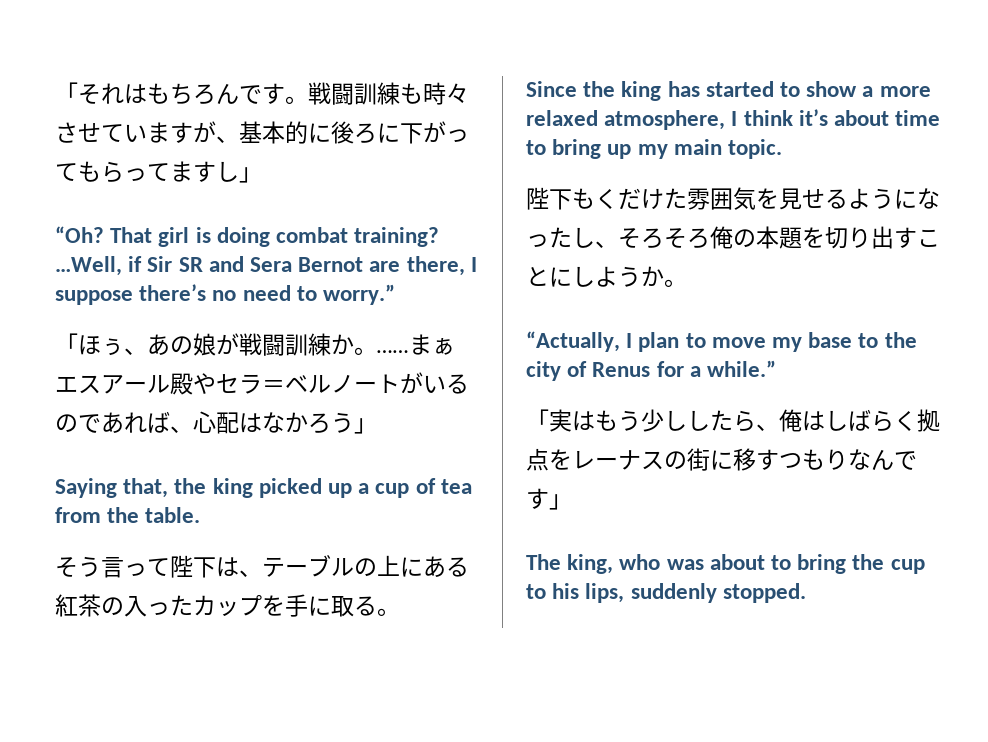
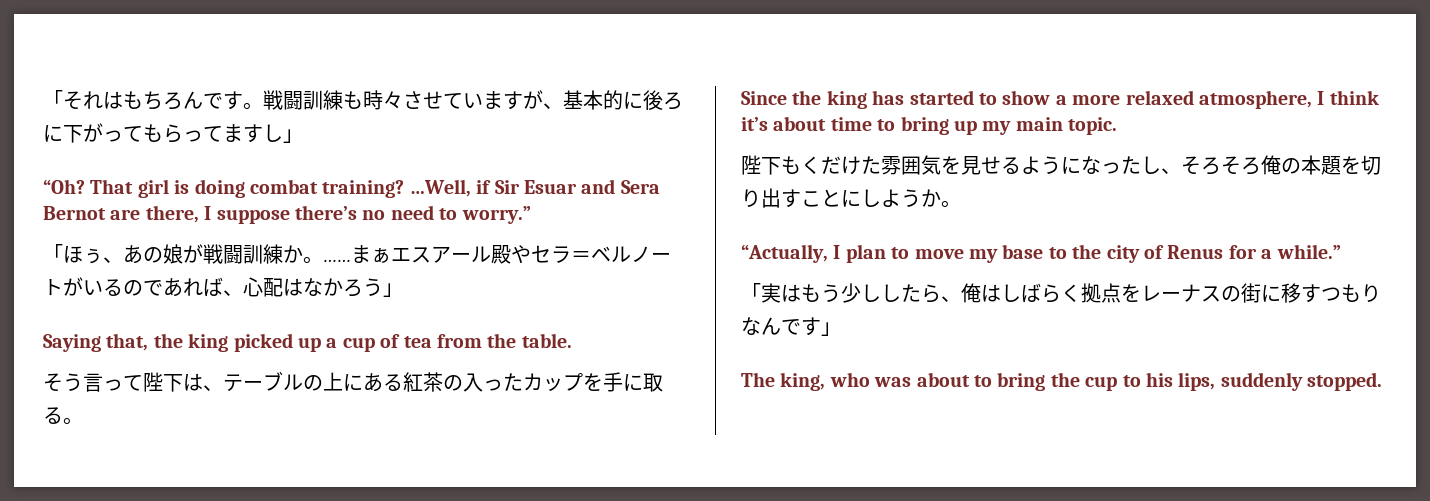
- …Well, if Sir SR and Sera Bernot are there, I suppose there’s no need to worry.”
+ …Well, if Sir Esuar and Sera Bernot are there, I suppose there’s no need to worry.”

